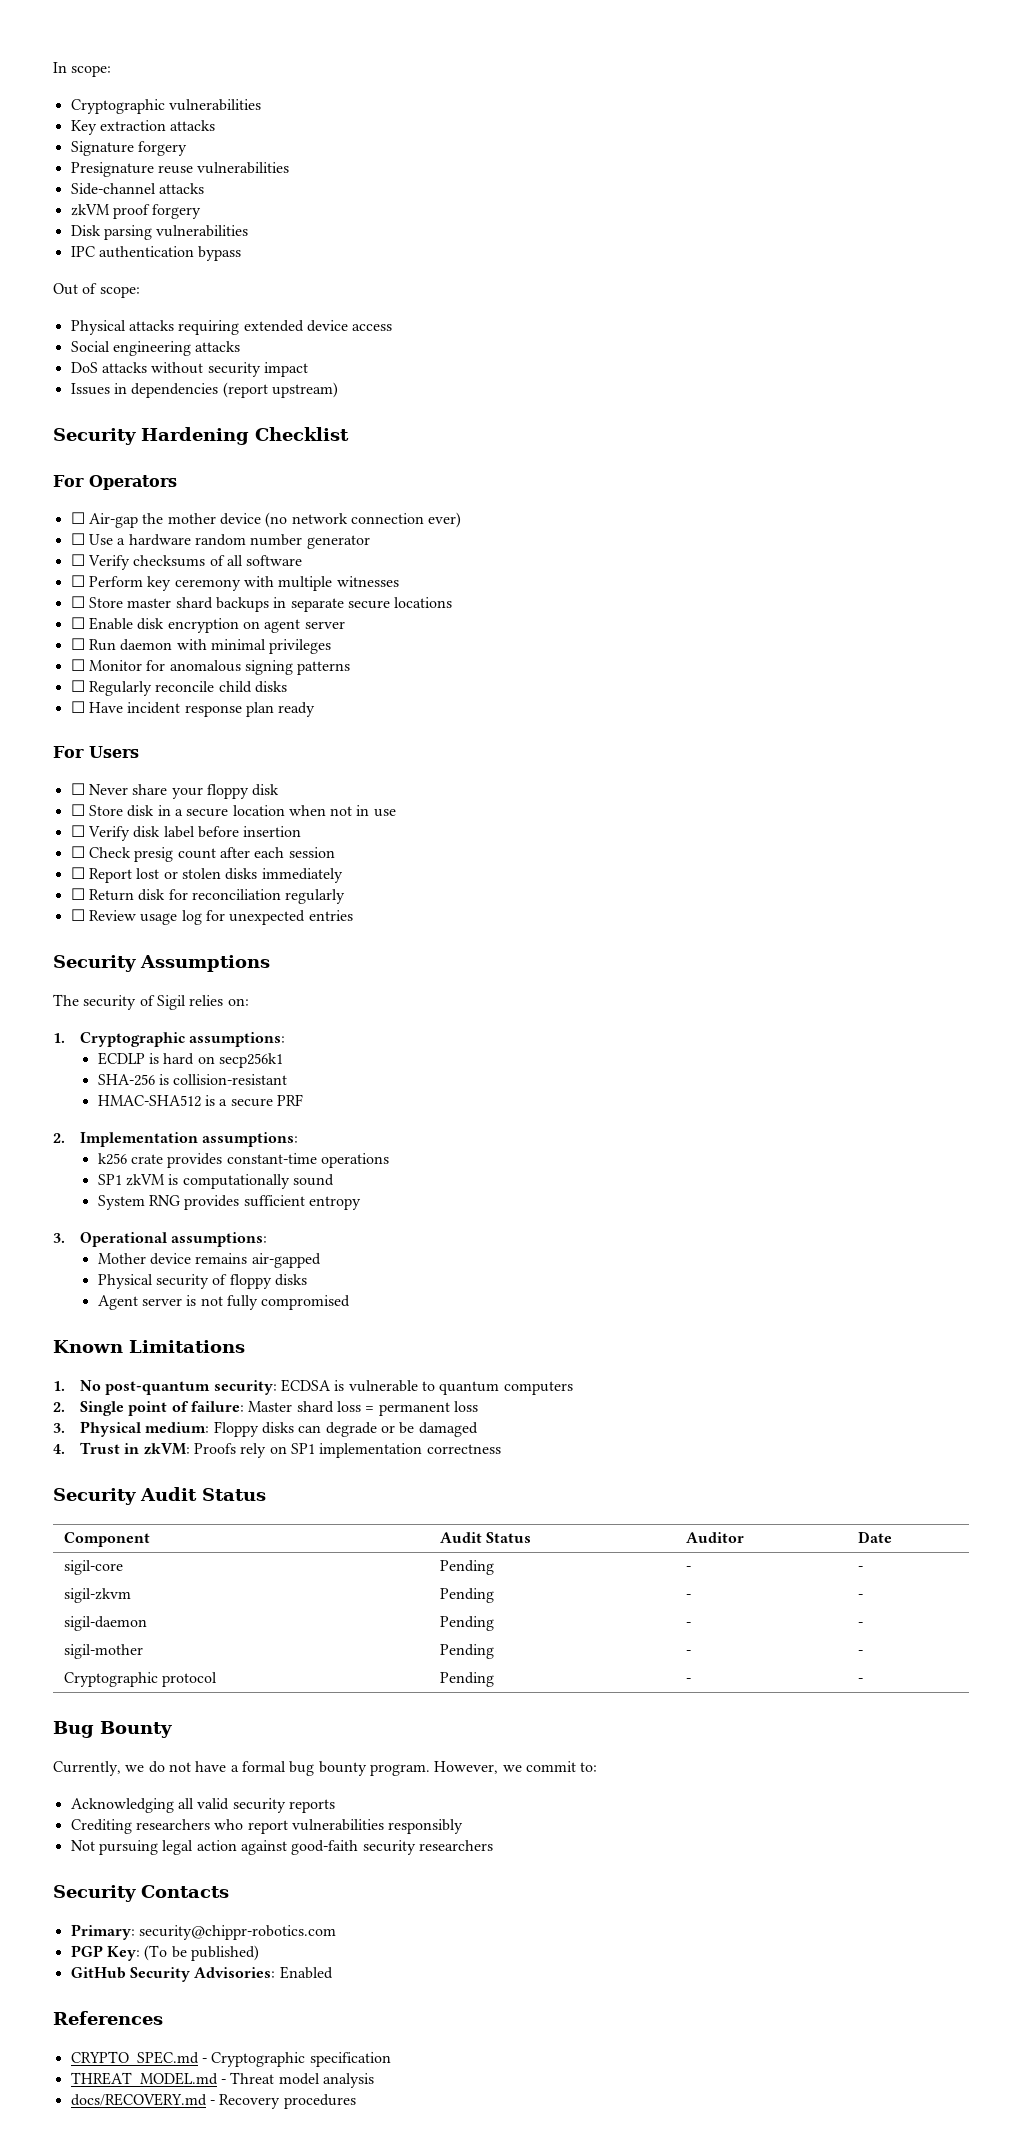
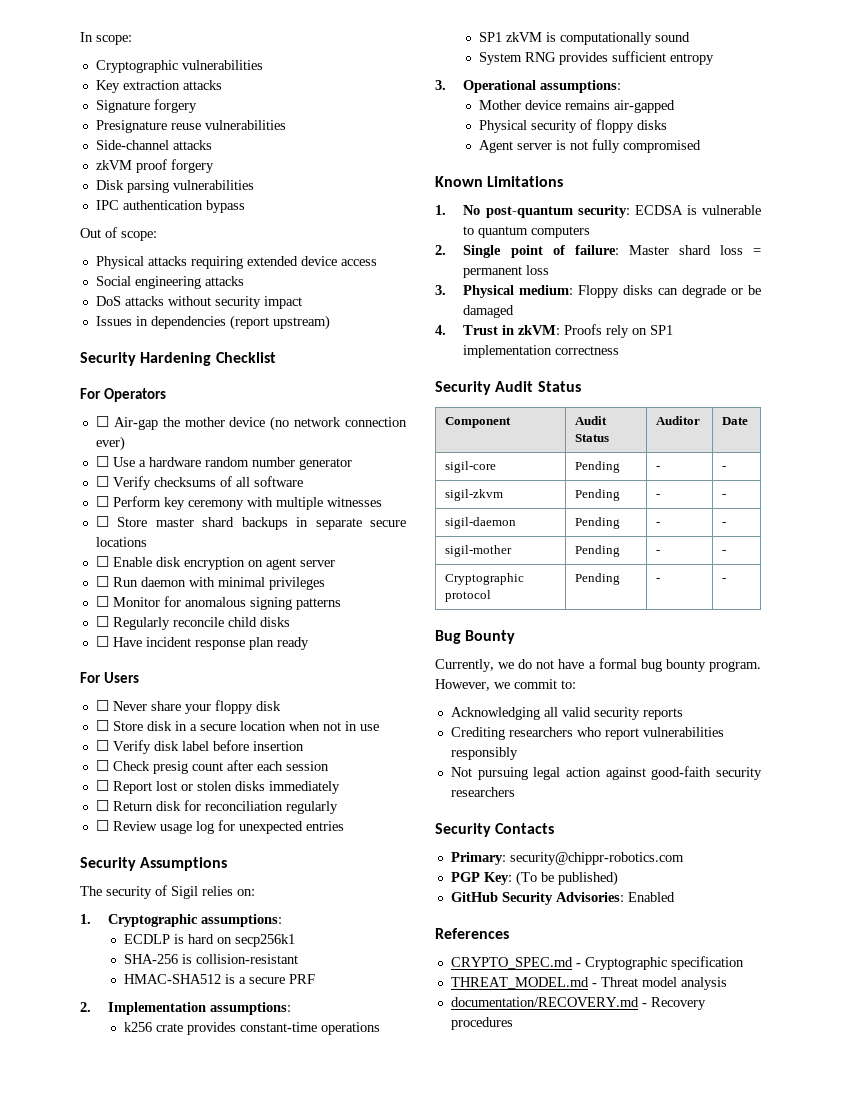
- docs/RECOVERY.md - Recovery procedures
+ documentation/RECOVERY.md - Recovery procedures

